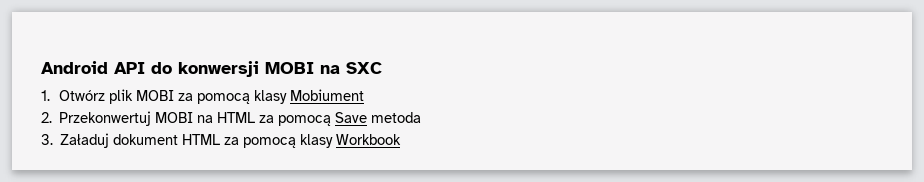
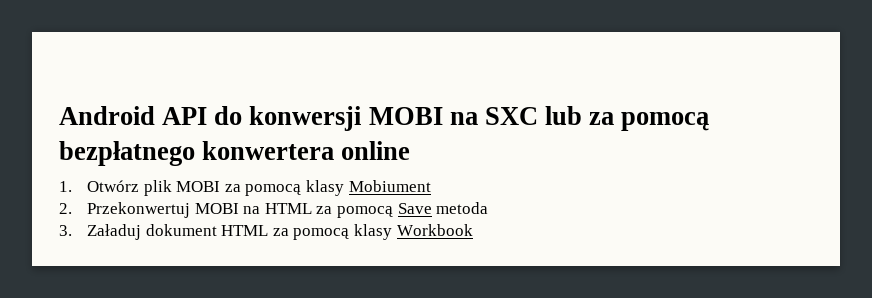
- Android API do konwersji MOBI na SXC
+ Android API do konwersji MOBI na SXC lub za pomocą bezpłatnego konwertera online

